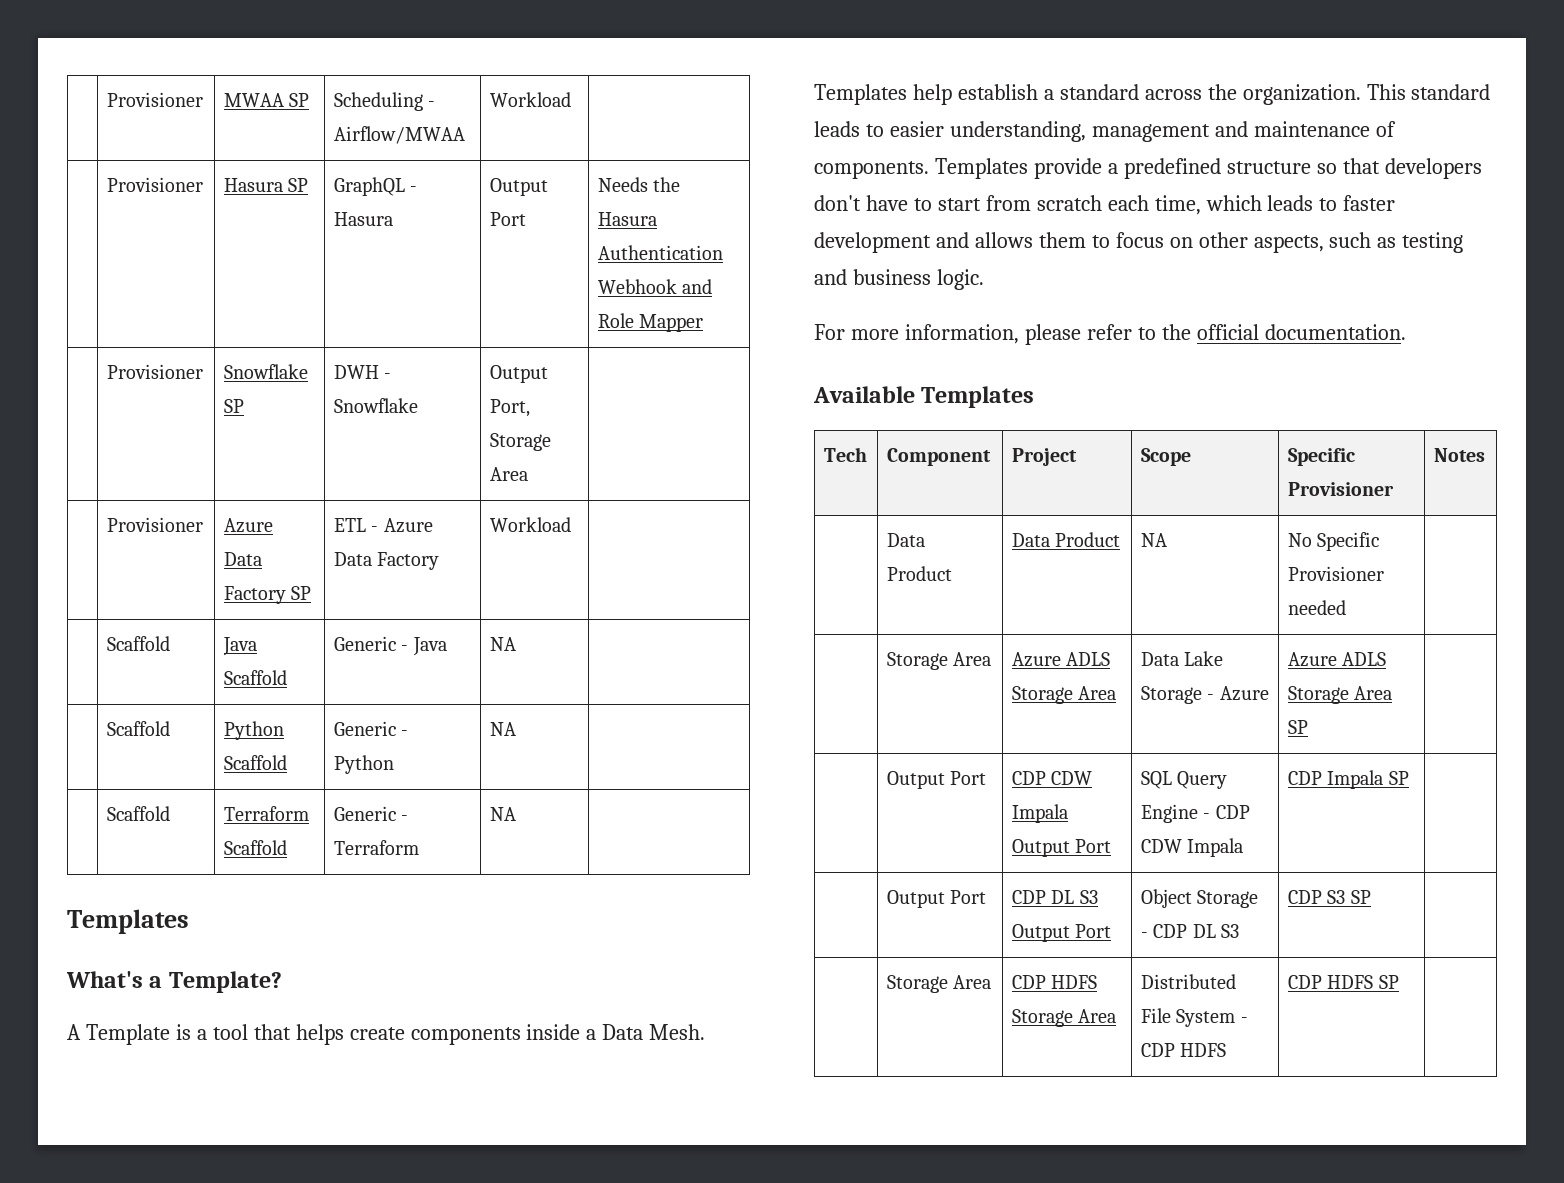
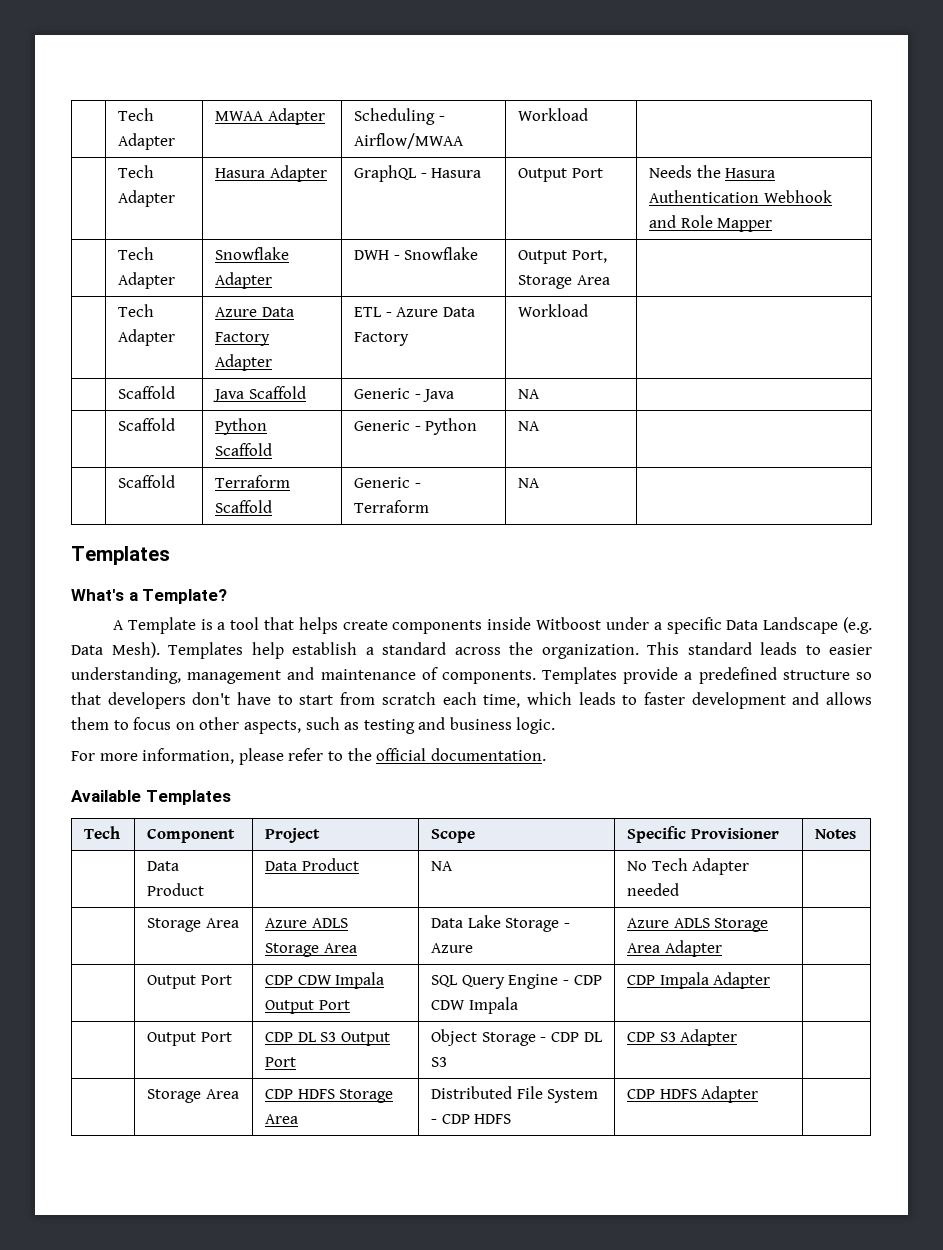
- | Provisioner | MWAA SP | Scheduling - Airflow/MWAA | Workload |
+ | Tech Adapter | MWAA Adapter | Scheduling - Airflow/MWAA | Workload |
- | Provisioner | Hasura SP | GraphQL - Hasura | Output Port | Needs the Hasura Authentication Webhook and Role Mapper
+ | Tech Adapter | Hasura Adapter | GraphQL - Hasura | Output Port | Needs the Hasura Authentication Webhook and Role Mapper
- | Provisioner | Snowflake SP | DWH - Snowflake | Output Port, Storage Area |
+ | Tech Adapter | Snowflake Adapter | DWH - Snowflake | Output Port, Storage Area |
- | Provisioner | Azure Data Factory SP | ETL - Azure Data Factory | Workload |
+ | Tech Adapter | Azure Data Factory Adapter | ETL - Azure Data Factory | Workload |
- A Template is a tool that helps create components inside a Data Mesh.
+ A Template is a tool that helps create components inside Witboost under a specific Data Landscape (e.g. Data Mesh).
- | Data Product | Data Product | NA | No Specific Provisioner needed |
+ | Data Product | Data Product | NA | No Tech Adapter needed |
- | Storage Area | Azure ADLS Storage Area | Data Lake Storage - Azure | Azure ADLS Storage Area SP |
+ | Storage Area | Azure ADLS Storage Area | Data Lake Storage - Azure | Azure ADLS Storage Area Adapter |
- | Output Port | CDP CDW Impala Output Port | SQL Query Engine - CDP CDW Impala | CDP Impala SP |
+ | Output Port | CDP CDW Impala Output Port | SQL Query Engine - CDP CDW Impala | CDP Impala Adapter |
- | Output Port | CDP DL S3 Output Port | Object Storage - CDP DL S3 | CDP S3 SP |
+ | Output Port | CDP DL S3 Output Port | Object Storage - CDP DL S3 | CDP S3 Adapter |
- | Storage Area | CDP HDFS Storage Area | Distributed File System - CDP HDFS | CDP HDFS SP |
+ | Storage Area | CDP HDFS Storage Area | Distributed File System - CDP HDFS | CDP HDFS Adapter |

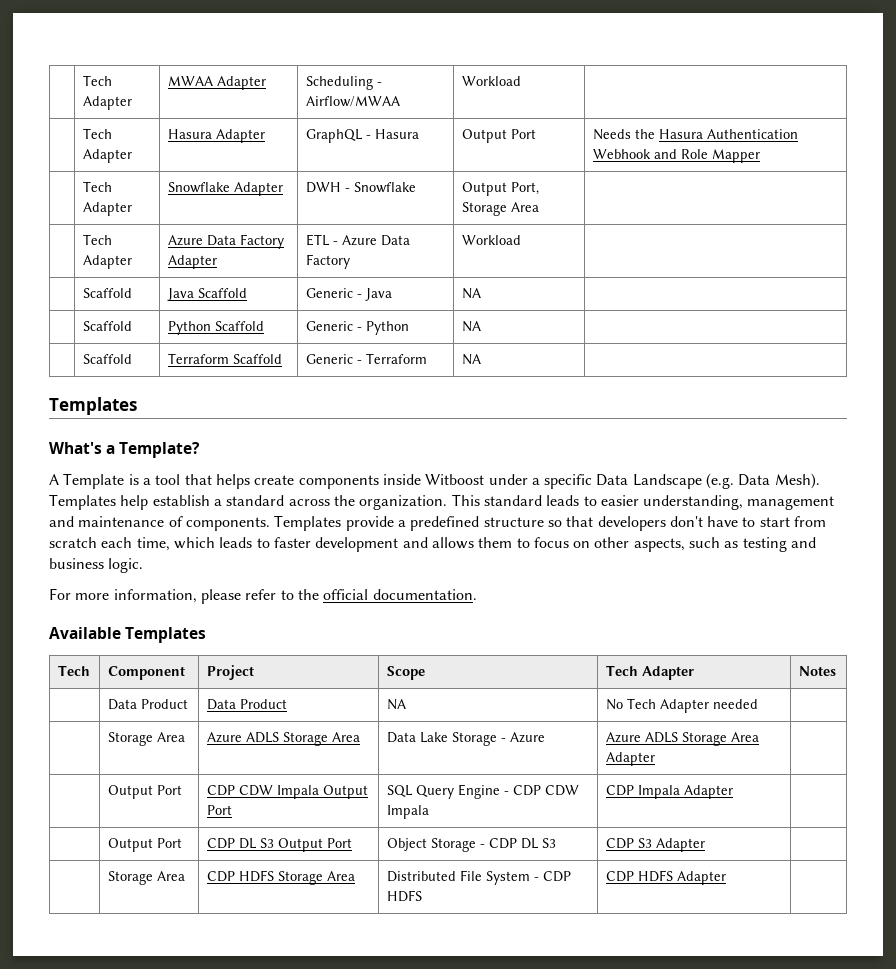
- Tech | Component | Project | Scope | Specific Provisioner | Notes
+ Tech | Component | Project | Scope | Tech Adapter | Notes

